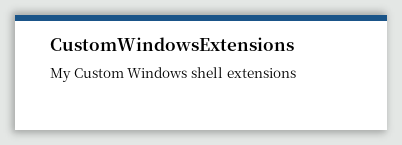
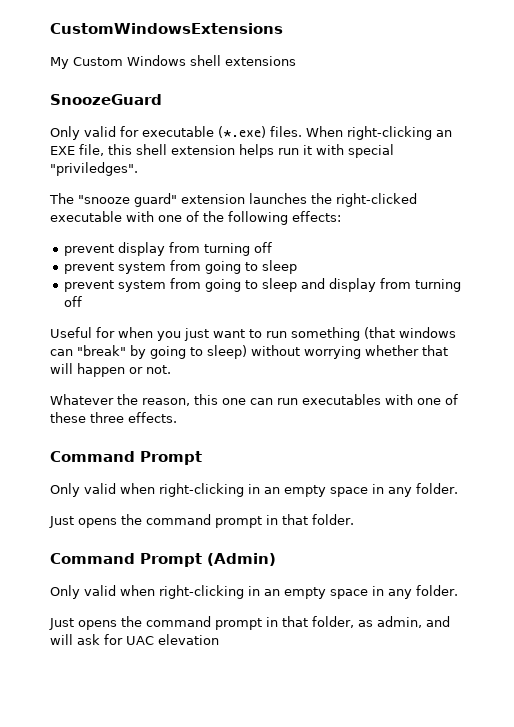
+ SnoozeGuard
+ Only valid for executable (*.exe) files. When right-clicking an EXE file, this shell extension helps run it with special "priviledges".
+ The "snooze guard" extension launches the right-clicked executable with one of the following effects:
+ prevent display from turning off
+ prevent system from going to sleep
+ prevent system from going to sleep and display from turning off
+ Useful for when you just want to run something (that windows can "break" by going to sleep) without worrying whether that will happen or not.
+ Whatever the reason, this one can run executables with one of these three effects.
+ Command Prompt
+ Only valid when right-clicking in an empty space in any folder.
+ Just opens the command prompt in that folder.
+ Command Prompt (Admin)
+ Only valid when right-clicking in an empty space in any folder.
+ Just opens the command prompt in that folder, as admin, and will ask for UAC elevation

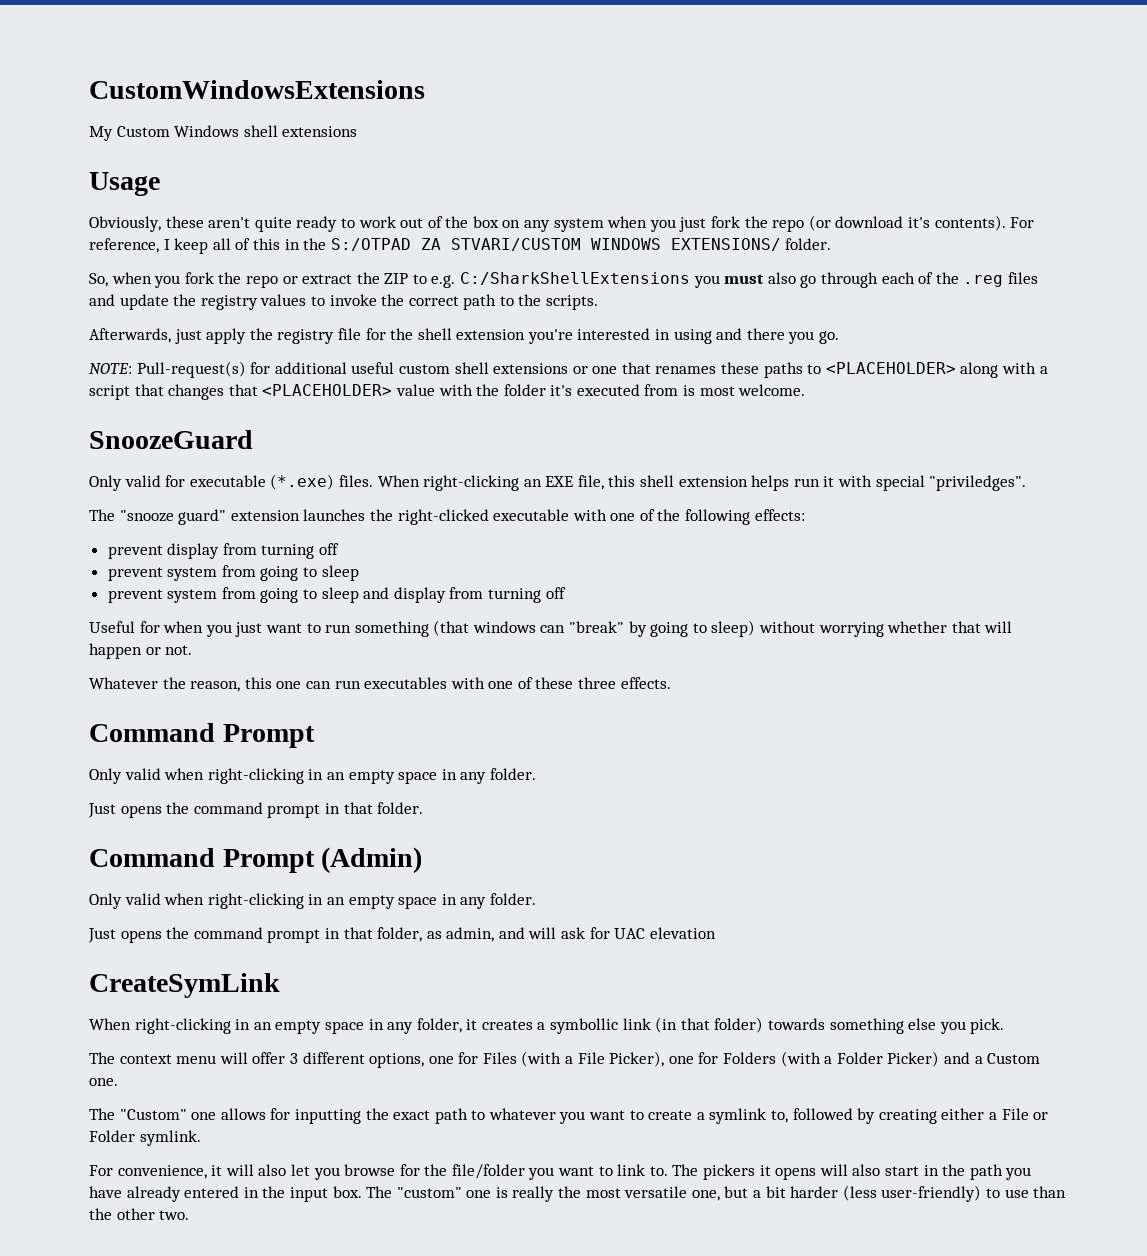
+ Usage
+ Obviously, these aren't quite ready to work out of the box on any system when you just fork the repo (or download it's contents). For reference, I keep all of this in the S:/OTPAD ZA STVARI/CUSTOM WINDOWS EXTENSIONS/ folder.
+ So, when you fork the repo or extract the ZIP to e.g. C:/SharkShellExtensions you must also go through each of the .reg files and update the registry values to invoke the correct path to the scripts.
+ Afterwards, just apply the registry file for the shell extension you're interested in using and there you go.
+ NOTE: Pull-request(s) for additional useful custom shell extensions or one that renames these paths to <PLACEHOLDER> along with a script that changes that <PLACEHOLDER> value with the folder it's executed from is most welcome.
+ CreateSymLink
+ When right-clicking in an empty space in any folder, it creates a symbollic link (in that folder) towards something else you pick.
+ The context menu will offer 3 different options, one for Files (with a File Picker), one for Folders (with a Folder Picker) and a Custom one.
+ The "Custom" one allows for inputting the exact path to whatever you want to create a symlink to, followed by creating either a File or Folder symlink.
+ For convenience, it will also let you browse for the file/folder you want to link to. The pickers it opens will also start in the path you have already entered in the input box. The "custom" one is really the most versatile one, but a bit harder (less user-friendly) to use than the other two.

